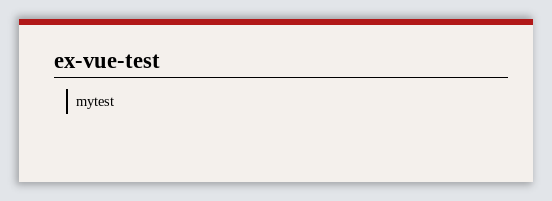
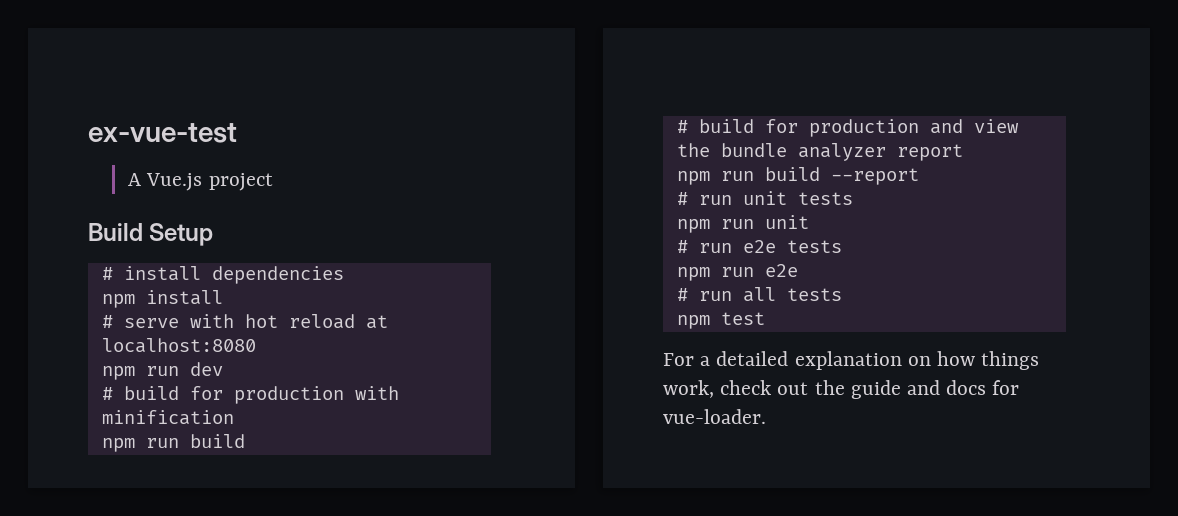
- mytest
+ A Vue.js project
+ Build Setup
+ # install dependencies
+ npm install
+ # serve with hot reload at localhost:8080
+ npm run dev
+ # build for production with minification
+ npm run build
+ # build for production and view the bundle analyzer report
+ npm run build --report
+ # run unit tests
+ npm run unit
+ # run e2e tests
+ npm run e2e
+ # run all tests
+ npm test
+ For a detailed explanation on how things work, check out the guide and docs for vue-loader.

